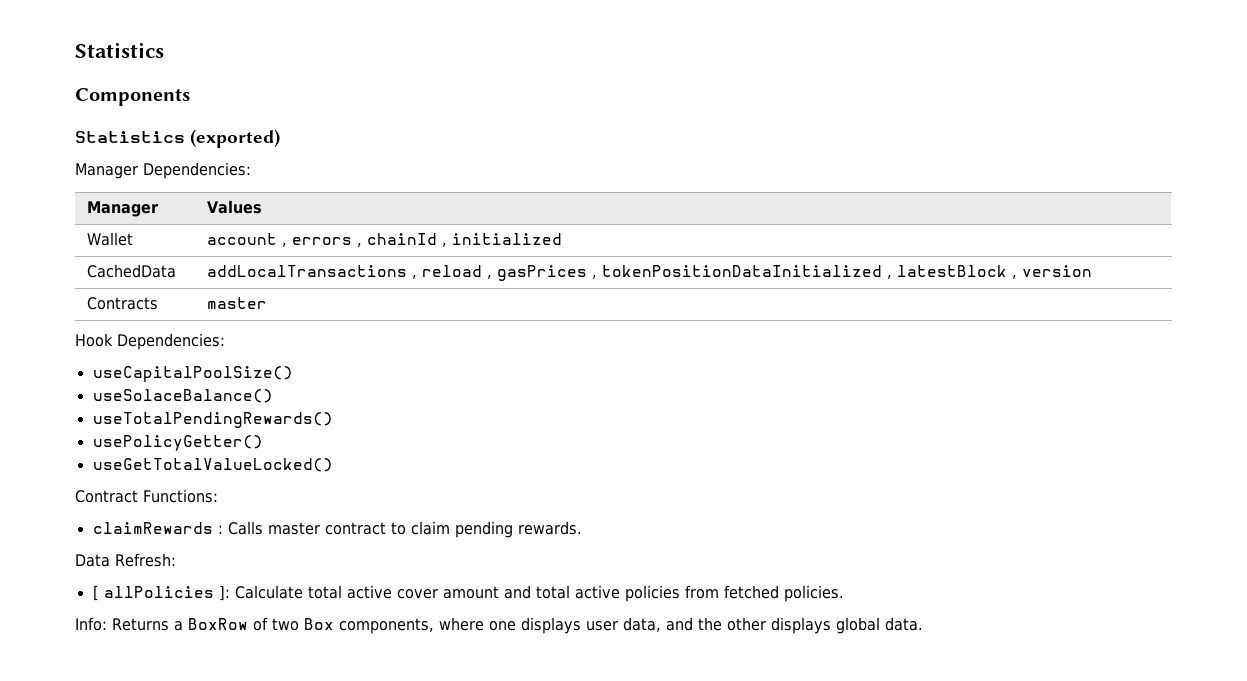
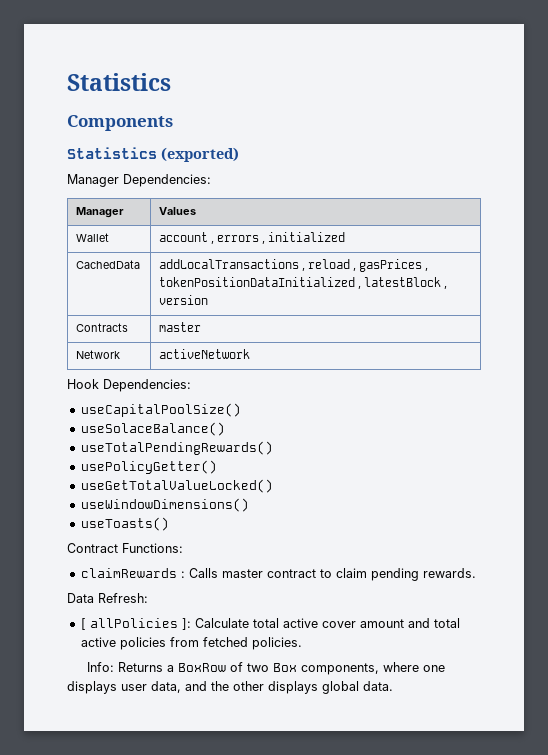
- Wallet | account , errors , chainId , initialized
+ Wallet | account , errors , initialized
+ Network | activeNetwork
+ useWindowDimensions()
+ useToasts()

